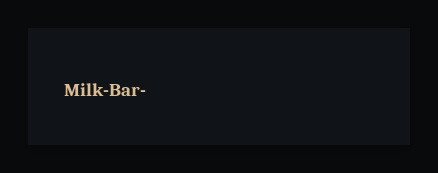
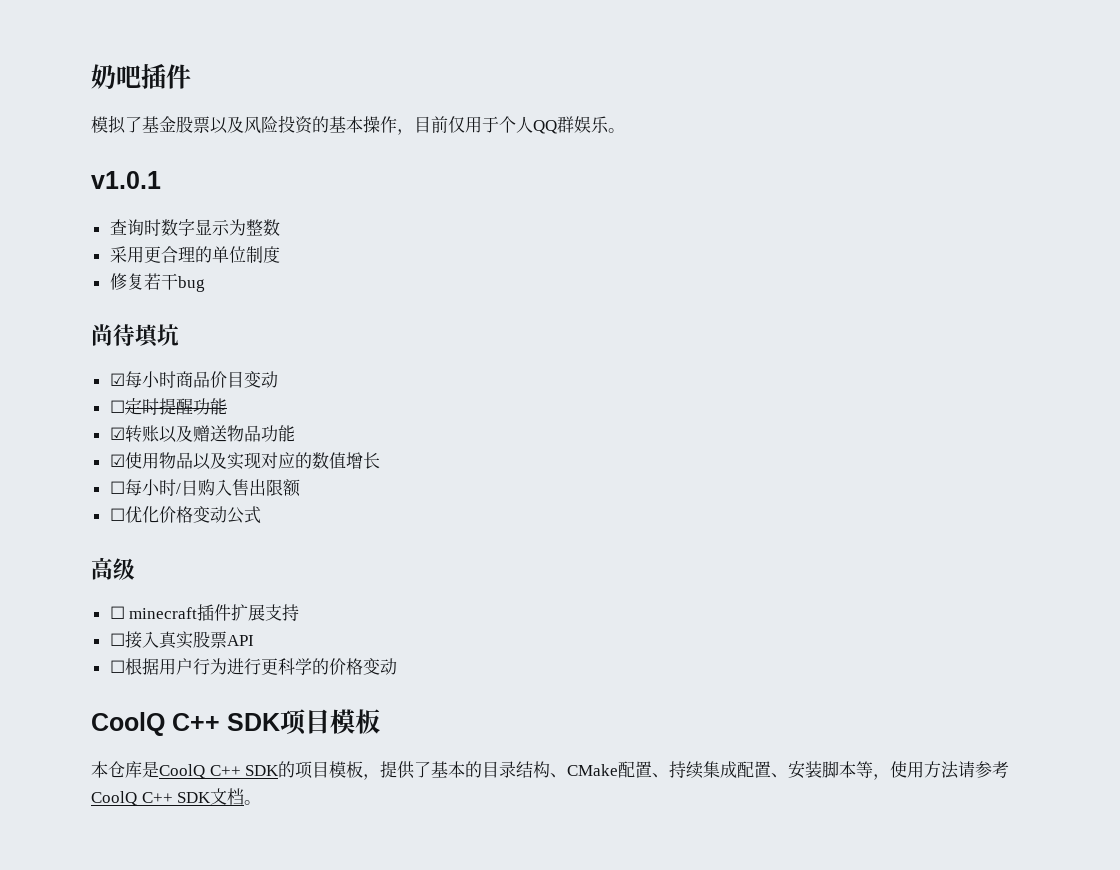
- Milk-Bar-
+ 奶吧插件
+ 模拟了基金股票以及风险投资的基本操作，目前仅用于个人QQ群娱乐。
+ v1.0.1
+ 查询时数字显示为整数
+ 采用更合理的单位制度
+ 修复若干bug
+ 尚待填坑
+ ☑每小时商品价目变动
+ ☐定时提醒功能
+ ☑转账以及赠送物品功能
+ ☑使用物品以及实现对应的数值增长
+ ☐每小时/日购入售出限额
+ ☐优化价格变动公式
+ 高级
+ ☐ minecraft插件扩展支持
+ ☐接入真实股票API
+ ☐根据用户行为进行更科学的价格变动
+ CoolQ C++ SDK项目模板
+ 本仓库是CoolQ C++ SDK的项目模板，提供了基本的目录结构、CMake配置、持续集成配置、安装脚本等，使用方法请参考CoolQ C++ SDK文档。

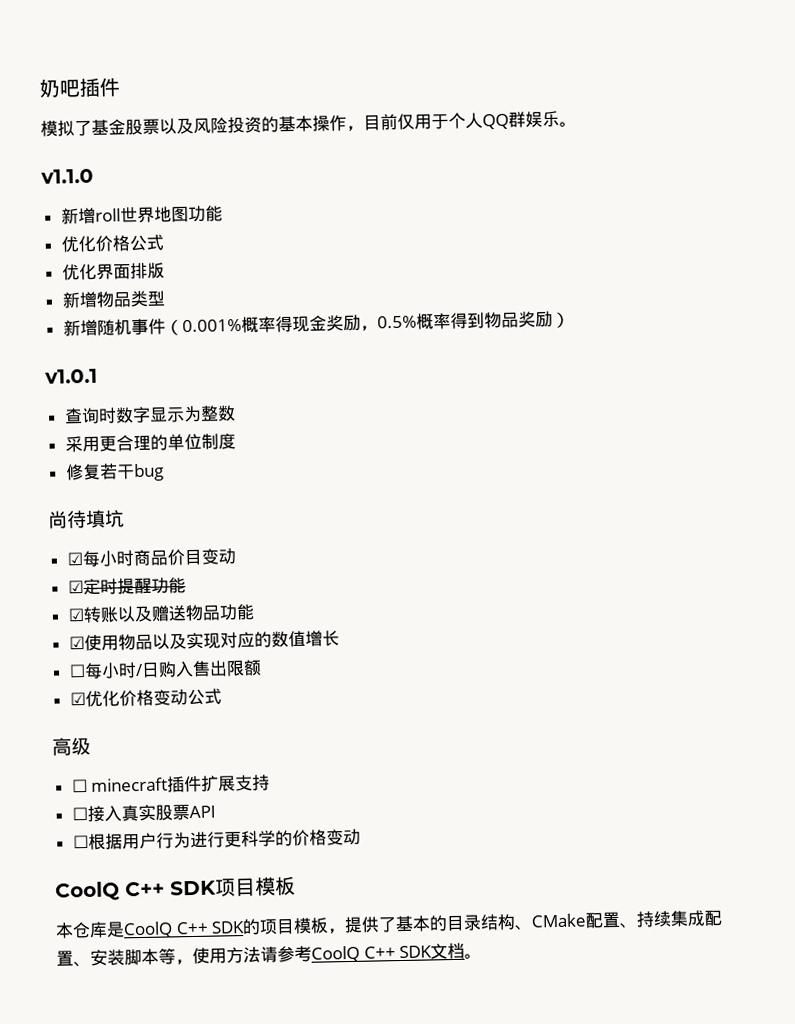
+ v1.1.0
+ 新增roll世界地图功能
+ 优化价格公式
+ 优化界面排版
+ 新增物品类型
+ 新增随机事件（0.001%概率得现金奖励，0.5%概率得到物品奖励）
- ☐定时提醒功能
+ ☑定时提醒功能
- ☐优化价格变动公式
+ ☑优化价格变动公式

